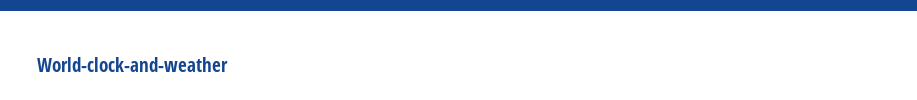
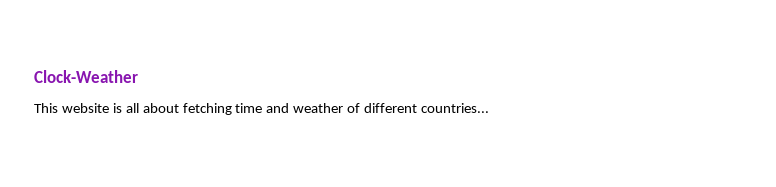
- World-clock-and-weather
+ Clock-Weather
+ This website is all about fetching time and weather of different countries...

